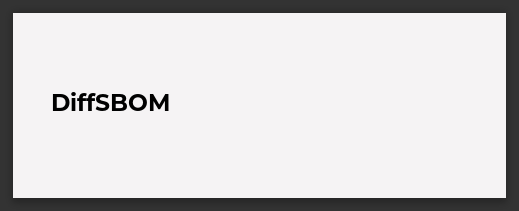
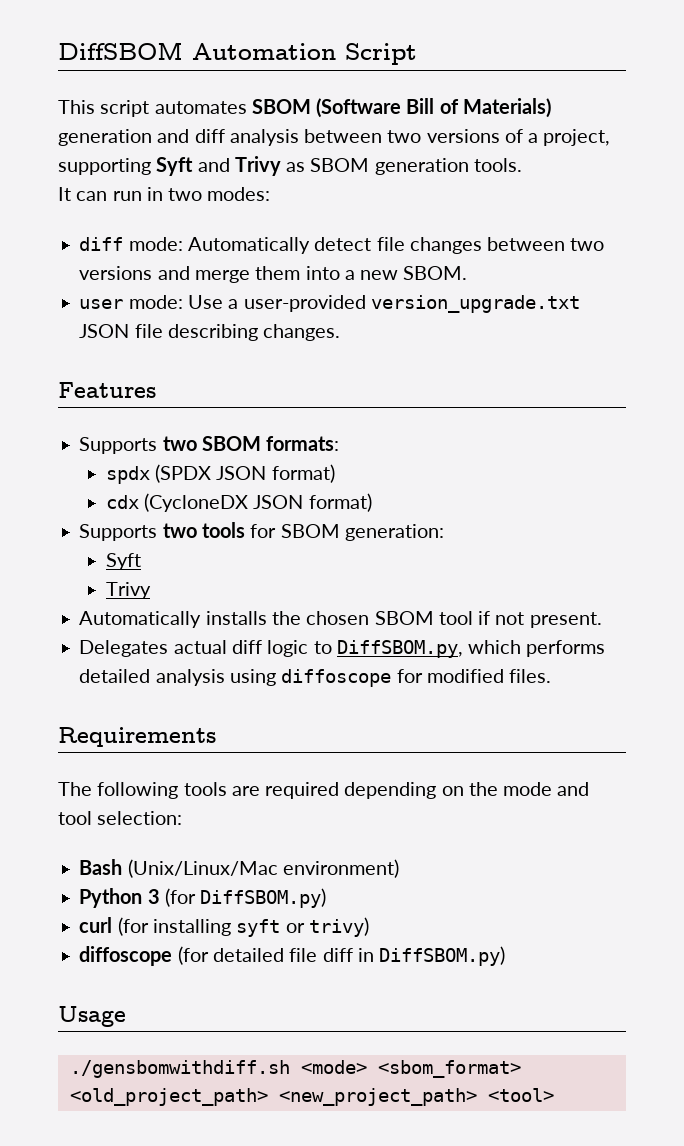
- DiffSBOM
+ DiffSBOM Automation Script
+ This script automates SBOM (Software Bill of Materials) generation and diff analysis between two versions of a project, supporting Syft and Trivy as SBOM generation tools.
+ It can run in two modes:
+ diff mode: Automatically detect file changes between two versions and merge them into a new SBOM.
+ user mode: Use a user-provided version_upgrade.txt JSON file describing changes.
+ Features
+ Supports two SBOM formats:
+ spdx (SPDX JSON format)
+ cdx (CycloneDX JSON format)
+ Supports two tools for SBOM generation:
+ Syft
+ Trivy
+ Automatically installs the chosen SBOM tool if not present.
+ Delegates actual diff logic to DiffSBOM.py, which performs detailed analysis using diffoscope for modified files.
+ Requirements
+ The following tools are required depending on the mode and tool selection:
+ Bash (Unix/Linux/Mac environment)
+ Python 3 (for DiffSBOM.py)
+ curl (for installing syft or trivy)
+ diffoscope (for detailed file diff in DiffSBOM.py)
+ Usage
+ ./gensbomwithdiff.sh <mode> <sbom_format> <old_project_path> <new_project_path> <tool>

